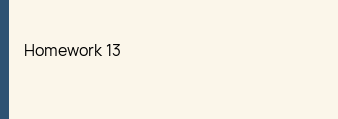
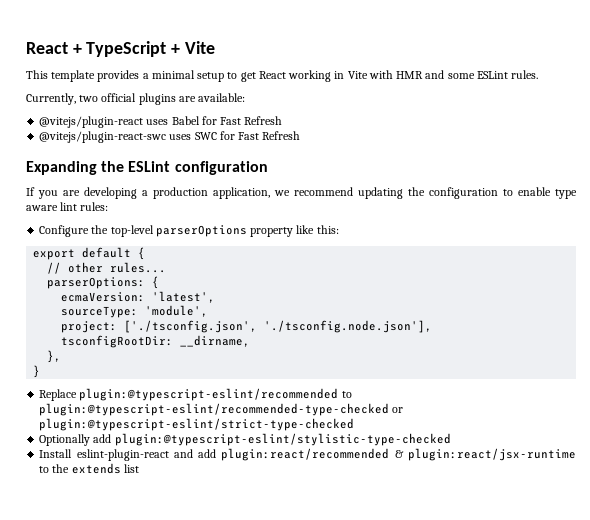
- Homework 13
+ React + TypeScript + Vite
+ This template provides a minimal setup to get React working in Vite with HMR and some ESLint rules.
+ Currently, two official plugins are available:
+ @vitejs/plugin-react uses Babel for Fast Refresh
+ @vitejs/plugin-react-swc uses SWC for Fast Refresh
+ Expanding the ESLint configuration
+ If you are developing a production application, we recommend updating the configuration to enable type aware lint rules:
+ Configure the top-level parserOptions property like this:
+ export default {
+ // other rules...
+ parserOptions: {
+ ecmaVersion: 'latest',
+ sourceType: 'module',
+ project: ['./tsconfig.json', './tsconfig.node.json'],
+ tsconfigRootDir: __dirname,
+ },
+ }
+ Replace plugin:@typescript-eslint/recommended to plugin:@typescript-eslint/recommended-type-checked or plugin:@typescript-eslint/strict-type-checked
+ Optionally add plugin:@typescript-eslint/stylistic-type-checked
+ Install eslint-plugin-react and add plugin:react/recommended & plugin:react/jsx-runtime to the extends list

